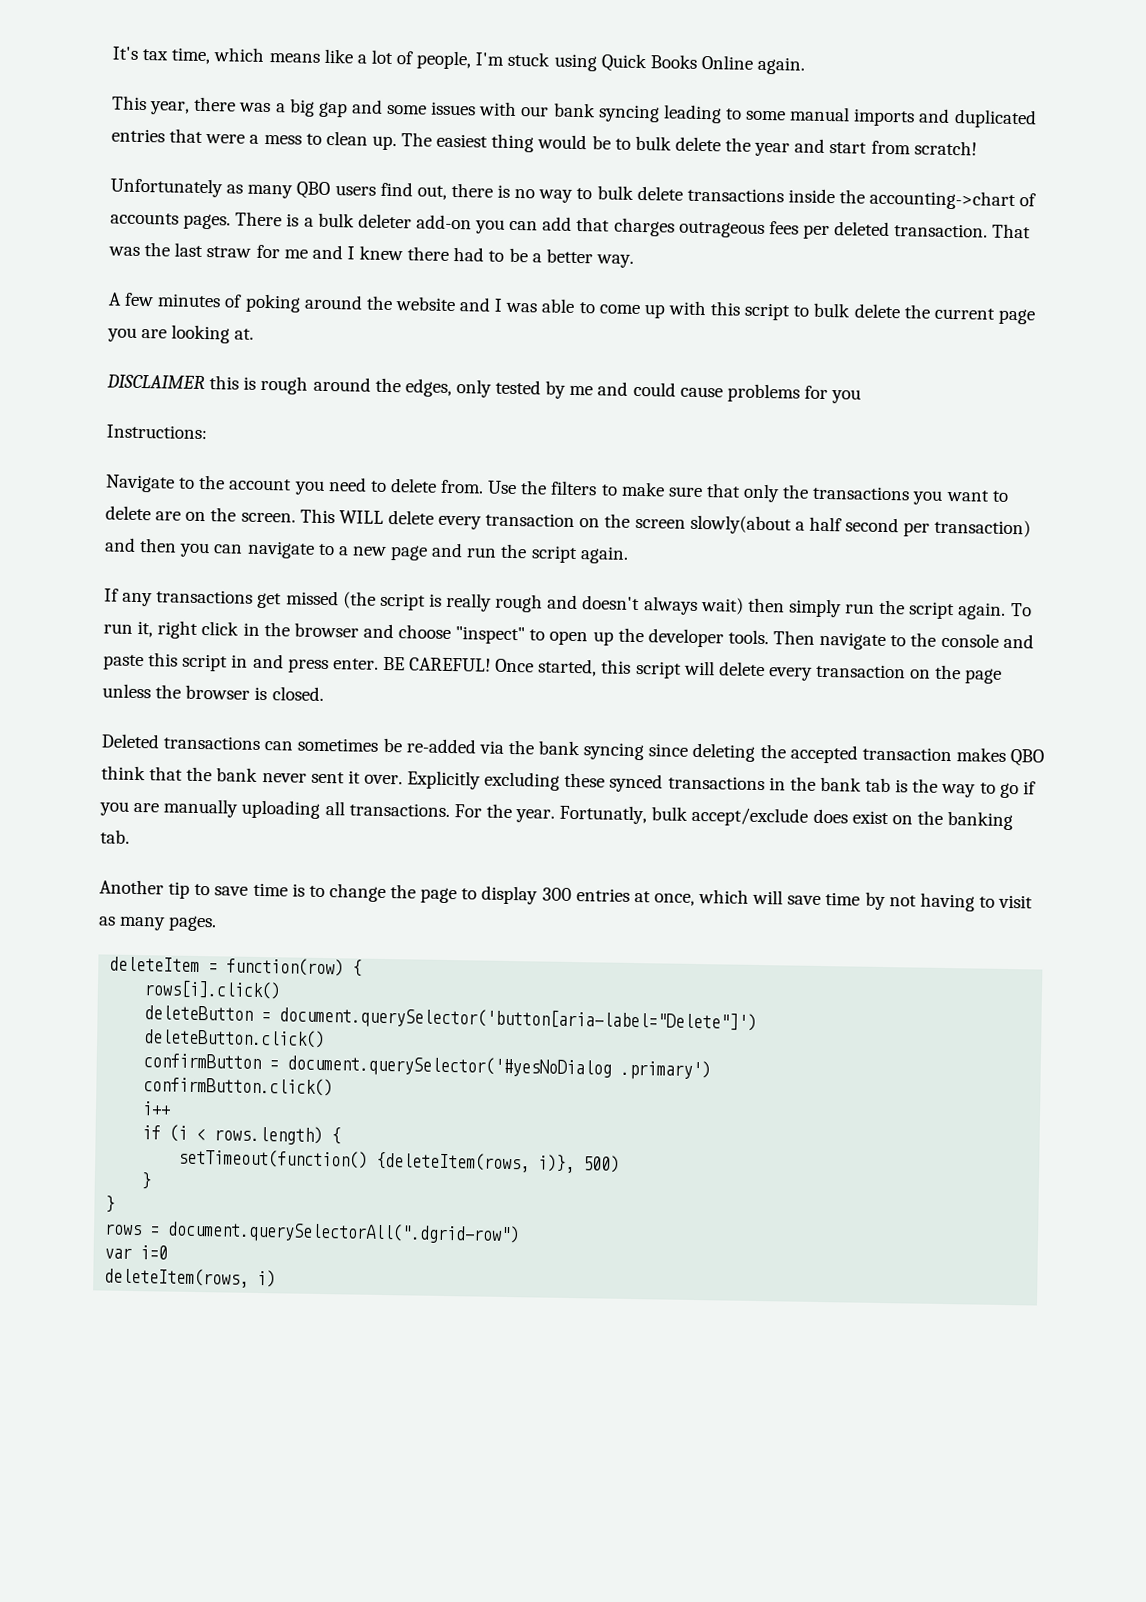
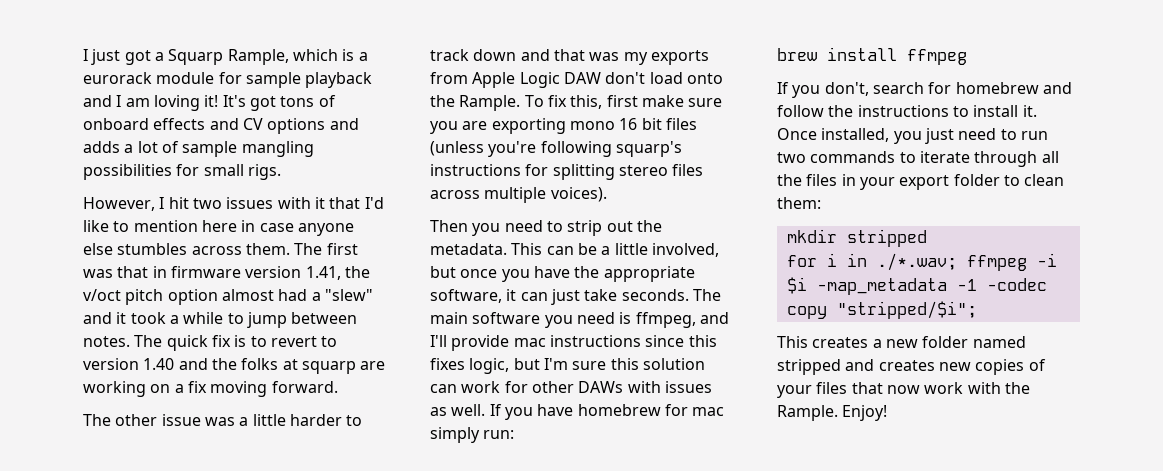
- It's tax time, which means like a lot of people, I'm stuck using Quick Books Online again.
- This year, there was a big gap and some issues with our bank syncing leading to some manual imports and duplicated entries that were a mess to clean up. The easiest thing would be to bulk delete the year and start from scratch!
- Unfortunately as many QBO users find out, there is no way to bulk delete transactions inside the accounting->chart of accounts pages. There is a bulk deleter add-on you can add that charges outrageous fees per deleted transaction. That was the last straw for me and I knew there had to be a better way.
- A few minutes of poking around the website and I was able to come up with this script to bulk delete the current page you are looking at.
- DISCLAIMER this is rough around the edges, only tested by me and could cause problems for you
- Instructions:
- Navigate to the account you need to delete from. Use the filters to make sure that only the transactions you want to delete are on the screen. This WILL delete every transaction on the screen slowly(about a half second per transaction) and then you can navigate to a new page and run the script again.
- If any transactions get missed (the script is really rough and doesn't always wait) then simply run the script again. To run it, right click in the browser and choose "inspect" to open up the developer tools. Then navigate to the console and paste this script in and press enter. BE CAREFUL! Once started, this script will delete every transaction on the page unless the browser is closed.
- Deleted transactions can sometimes be re-added via the bank syncing since deleting the accepted transaction makes QBO think that the bank never sent it over. Explicitly excluding these synced transactions in the bank tab is the way to go if you are manually uploading all transactions. For the year. Fortunatly, bulk accept/exclude does exist on the banking tab.
- Another tip to save time is to change the page to display 300 entries at once, which will save time by not having to visit as many pages.
- deleteItem = function(row) {
- rows[i].click()
- deleteButton = document.querySelector('button[aria-label="Delete"]')
- deleteButton.click()
- confirmButton = document.querySelector('#yesNoDialog .primary')
- confirmButton.click()
- i++
- if (i < rows.length) {
- setTimeout(function() {deleteItem(rows, i)}, 500)
- }
- }
- rows = document.querySelectorAll(".dgrid-row")
- var i=0
- deleteItem(rows, i)
+ I just got a Squarp Rample, which is a eurorack module for sample playback and I am loving it! It's got tons of onboard effects and CV options and adds a lot of sample mangling possibilities for small rigs.
+ However, I hit two issues with it that I'd like to mention here in case anyone else stumbles across them. The first was that in firmware version 1.41, the v/oct pitch option almost had a "slew" and it took a while to jump between notes. The quick fix is to revert to version 1.40 and the folks at squarp are working on a fix moving forward.
+ The other issue was a little harder to track down and that was my exports from Apple Logic DAW don't load onto the Rample. To fix this, first make sure you are exporting mono 16 bit files (unless you're following squarp's instructions for splitting stereo files across multiple voices).
+ Then you need to strip out the metadata. This can be a little involved, but once you have the appropriate software, it can just take seconds. The main software you need is ffmpeg, and I'll provide mac instructions since this fixes logic, but I'm sure this solution can work for other DAWs with issues as well. If you have homebrew for mac simply run:
+ brew install ffmpeg
+ If you don't, search for homebrew and follow the instructions to install it. Once installed, you just need to run two commands to iterate through all the files in your export folder to clean them:
+ mkdir stripped
+ for i in ./*.wav; ffmpeg -i $i -map_metadata -1 -codec copy "stripped/$i";
+ This creates a new folder named stripped and creates new copies of your files that now work with the Rample. Enjoy!

